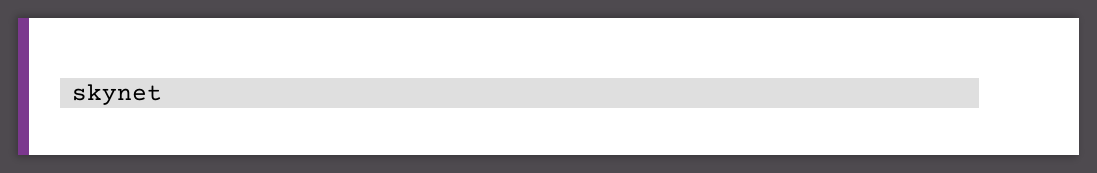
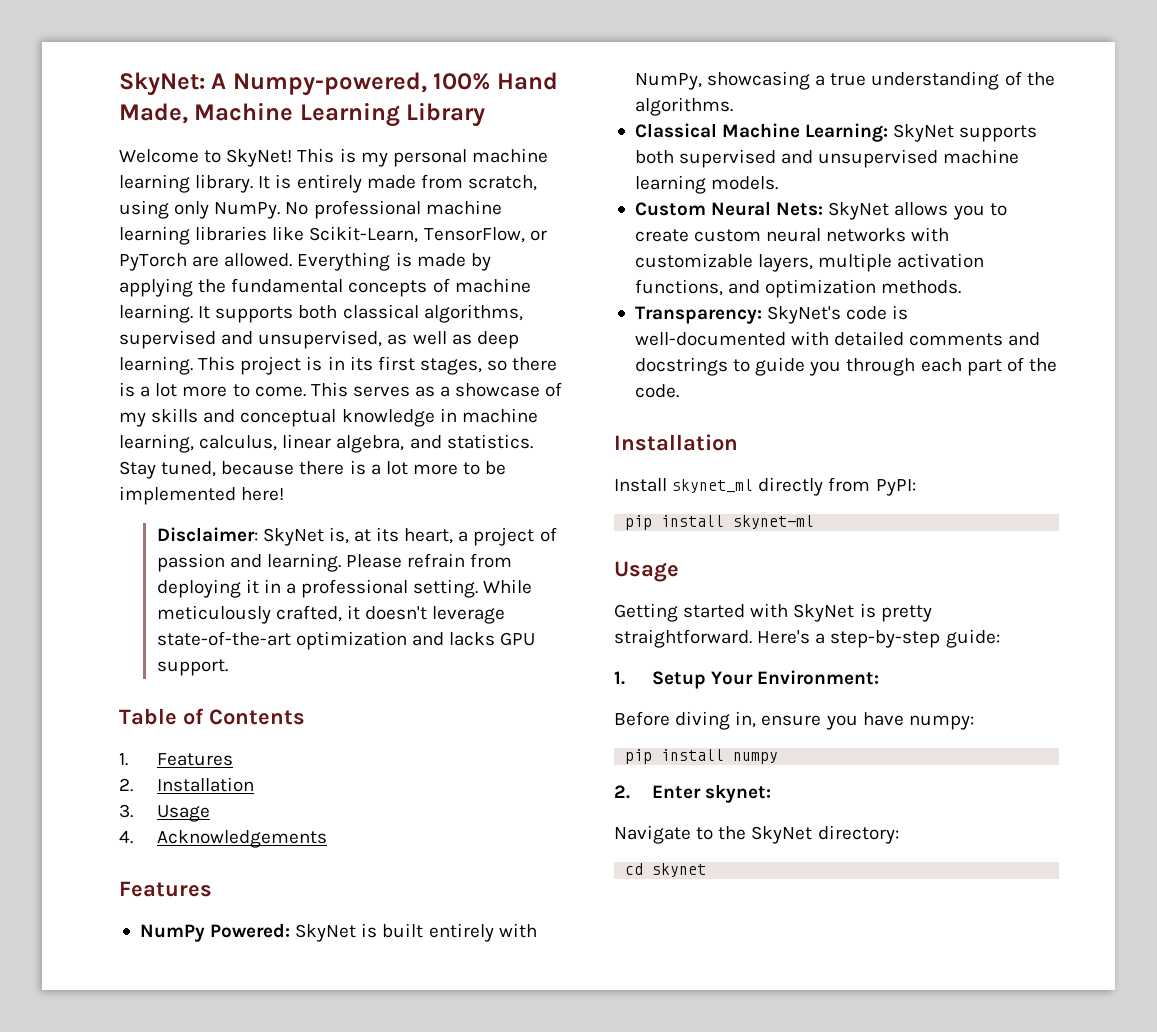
- skynet
+ SkyNet: A Numpy-powered, 100% Hand Made, Machine Learning Library
+ Welcome to SkyNet! This is my personal machine learning library. It is entirely made from scratch, using only NumPy. No professional machine learning libraries like Scikit-Learn, TensorFlow, or PyTorch are allowed. Everything is made by applying the fundamental concepts of machine learning. It supports both classical algorithms, supervised and unsupervised, as well as deep learning. This project is in its first stages, so there is a lot more to come. This serves as a showcase of my skills and conceptual knowledge in machine learning, calculus, linear algebra, and statistics. Stay tuned, because there is a lot more to be implemented here!
+ Disclaimer: SkyNet is, at its heart, a project of passion and learning. Please refrain from deploying it in a professional setting. While meticulously crafted, it doesn't leverage state-of-the-art optimization and lacks GPU support.
+ Table of Contents
+ 1. Features
+ 2. Installation
+ 3. Usage
+ 4. Acknowledgements
+ Features
+ NumPy Powered: SkyNet is built entirely with NumPy, showcasing a true understanding of the algorithms.
+ Classical Machine Learning: SkyNet supports both supervised and unsupervised machine learning models.
+ Custom Neural Nets: SkyNet allows you to create custom neural networks with customizable layers, multiple activation functions, and optimization methods.
+ Transparency: SkyNet's code is well-documented with detailed comments and docstrings to guide you through each part of the code.
+ Installation
+ Install skynet_ml directly from PyPI:
+ pip install skynet-ml
+ Usage
+ Getting started with SkyNet is pretty straightforward. Here's a step-by-step guide:
+ 1. Setup Your Environment:
+ Before diving in, ensure you have numpy:
+ pip install numpy
+ 2. Enter skynet:
+ Navigate to the SkyNet directory:
+ cd skynet

